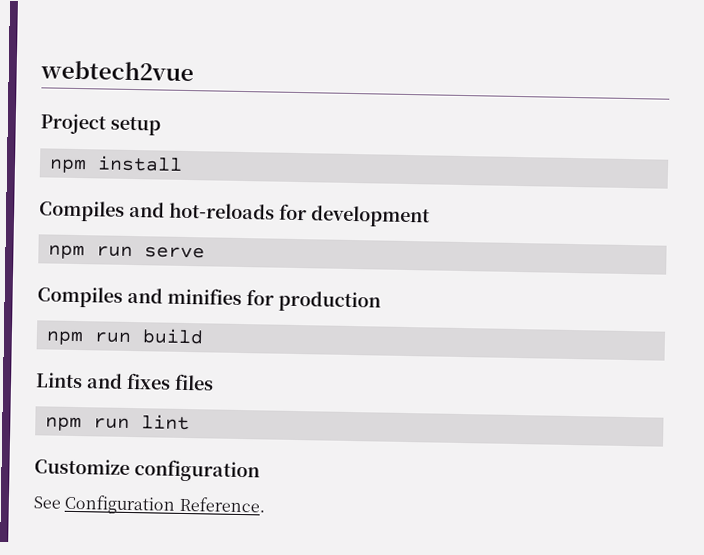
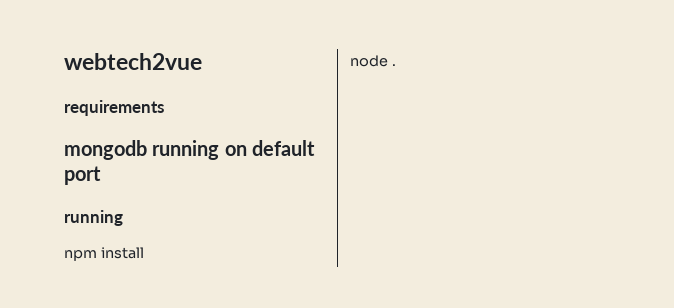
- Project setup
+ requirements
+ mongodb running on default port
+ running
  npm install
- Compiles and hot-reloads for development
- npm run serve
- Compiles and minifies for production
- npm run build
- Lints and fixes files
- npm run lint
- Customize configuration
- See Configuration Reference.
+ node .

